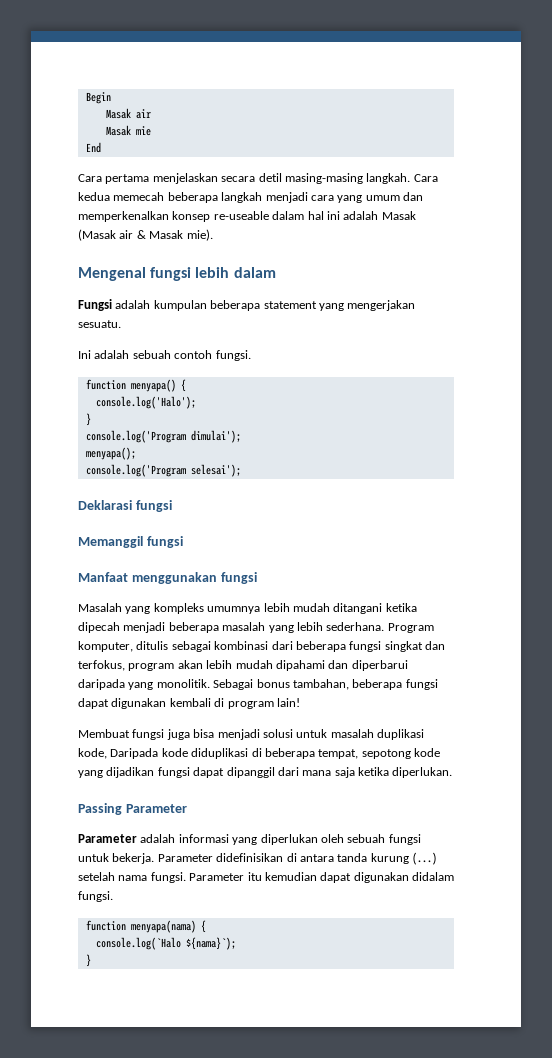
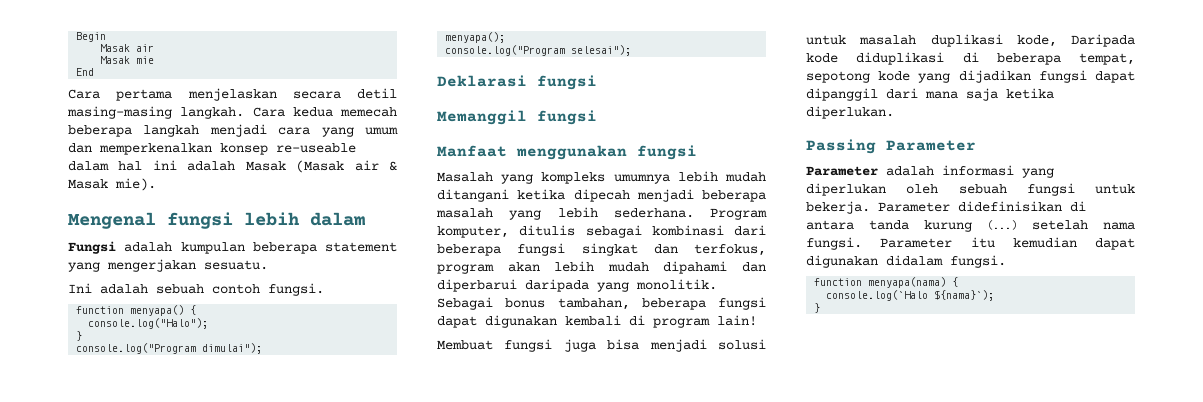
- console.log('Halo');
+ console.log("Halo");
- console.log('Program dimulai');
+ console.log("Program dimulai");
- console.log('Program selesai');
+ console.log("Program selesai");

